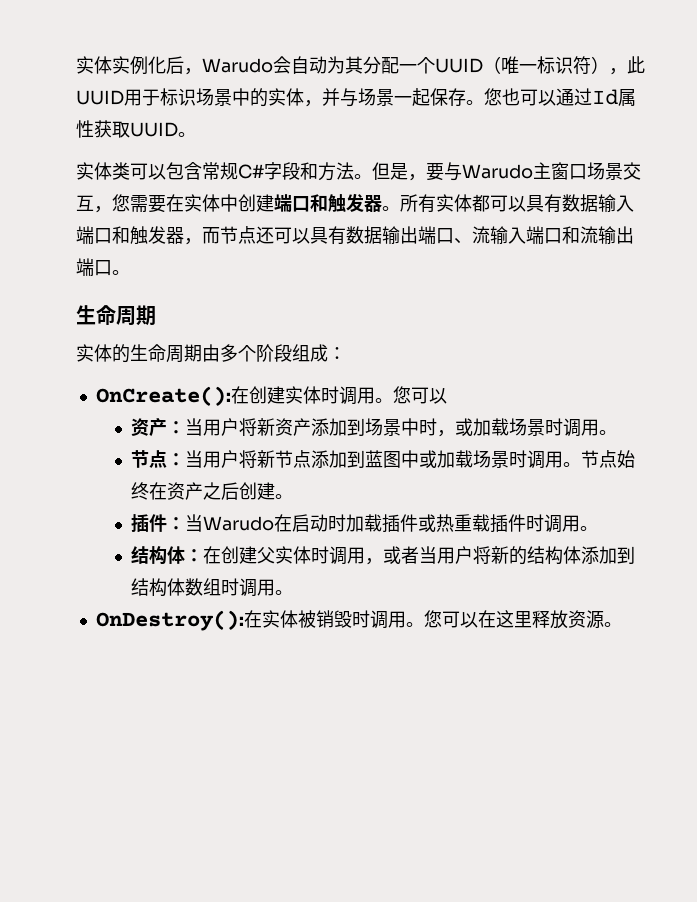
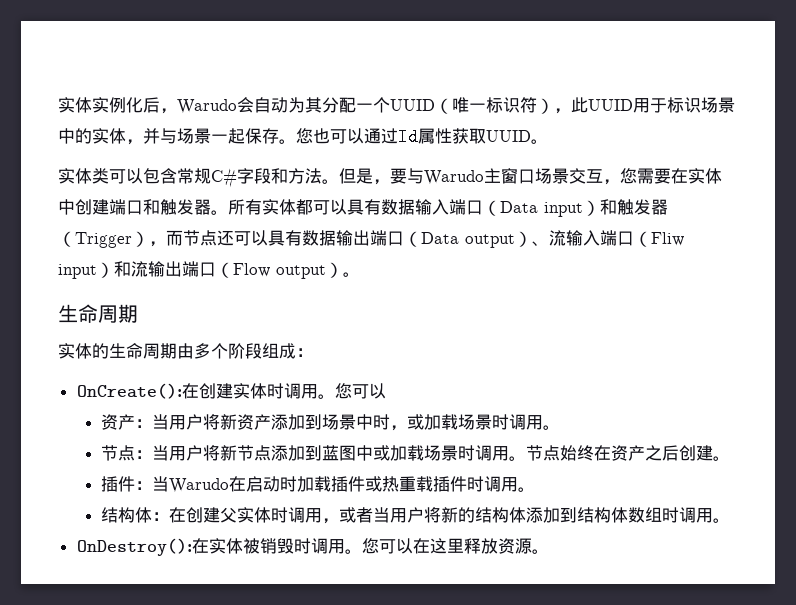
- 所有实体都可以具有数据输入端口和触发器，而节点还可以具有数据输出端口、流输入端口和流输出端口。
+ 所有实体都可以具有数据输入端口（Data input）和触发器（Trigger），而节点还可以具有数据输出端口（Data output）、流输入端口（Fliw input）和流输出端口（Flow output）。

